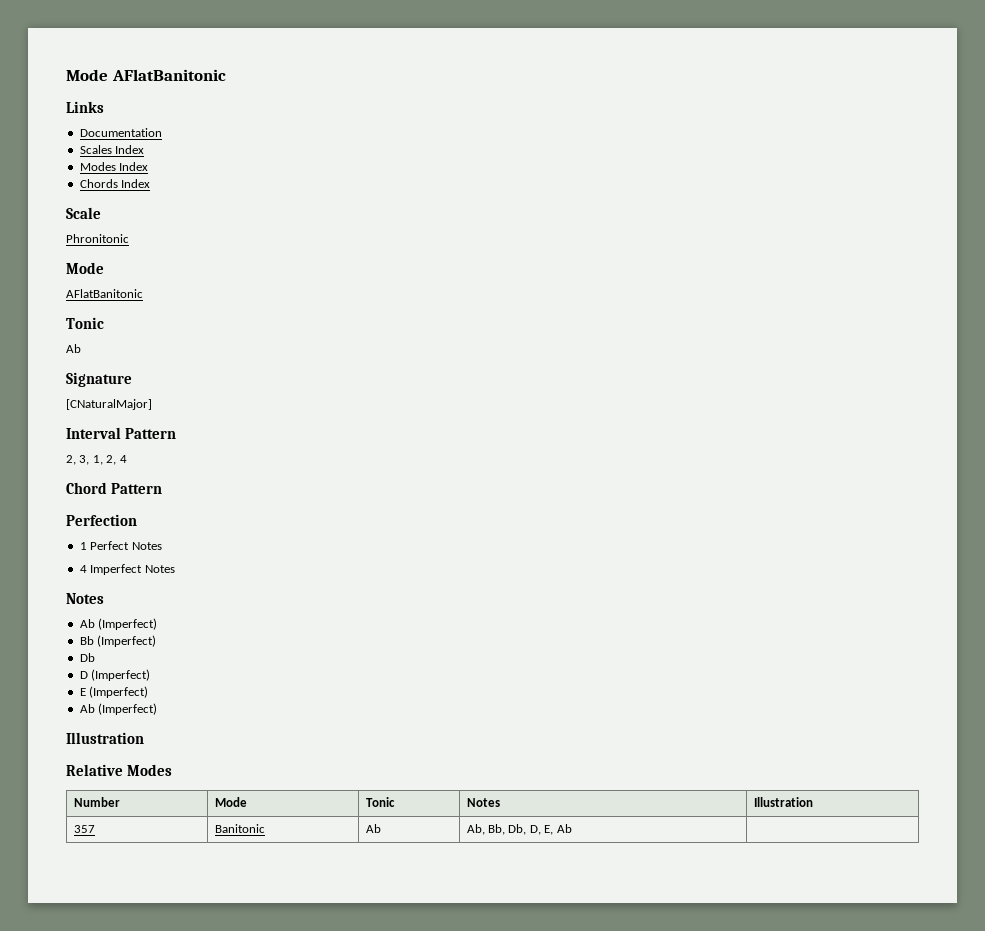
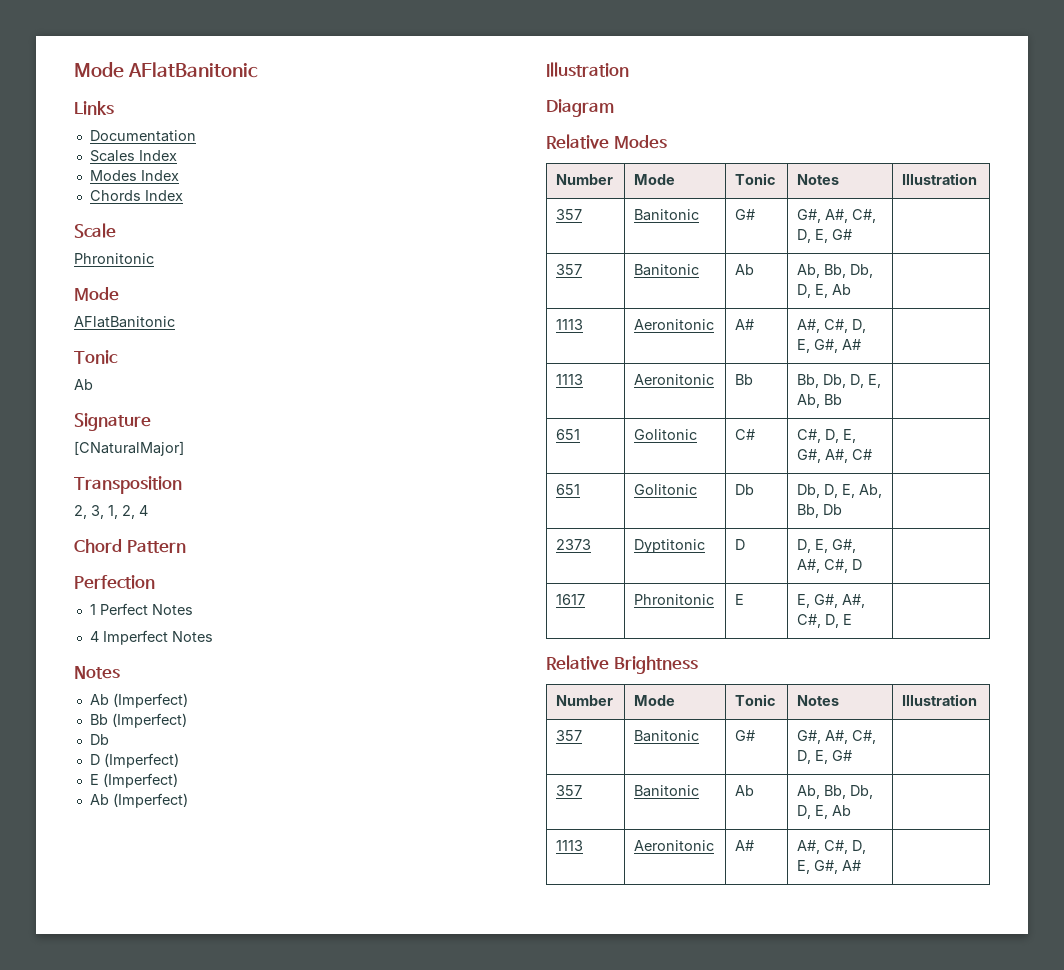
- Interval Pattern
+ Transposition
+ Diagram
  Relative Modes
  Number | Mode | Tonic | Notes | Illustration
+ 357 | Banitonic | G# | G#, A#, C#, D, E, G# |
  357 | Banitonic | Ab | Ab, Bb, Db, D, E, Ab |
+ 1113 | Aeronitonic | A# | A#, C#, D, E, G#, A# |
+ 1113 | Aeronitonic | Bb | Bb, Db, D, E, Ab, Bb |
+ 651 | Golitonic | C# | C#, D, E, G#, A#, C# |
+ 651 | Golitonic | Db | Db, D, E, Ab, Bb, Db |
+ 2373 | Dyptitonic | D | D, E, G#, A#, C#, D |
+ 1617 | Phronitonic | E | E, G#, A#, C#, D, E |
+ Relative Brightness
+ Number | Mode | Tonic | Notes | Illustration
+ 357 | Banitonic | G# | G#, A#, C#, D, E, G# |
+ 357 | Banitonic | Ab | Ab, Bb, Db, D, E, Ab |
+ 1113 | Aeronitonic | A# | A#, C#, D, E, G#, A# |

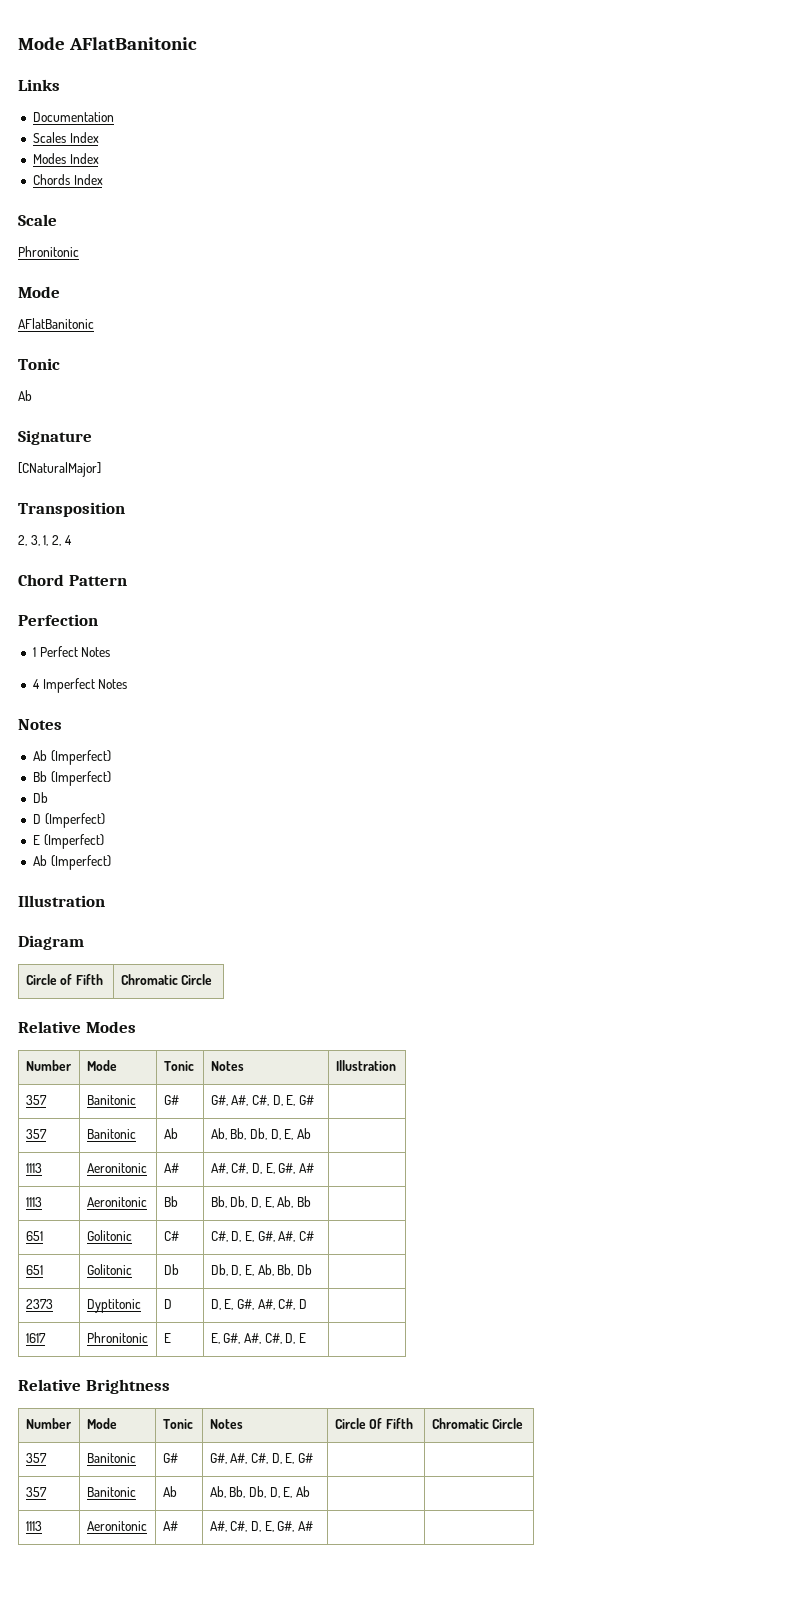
+ Circle of Fifth | Chromatic Circle
  Relative Brightness
- Number | Mode | Tonic | Notes | Illustration
- 357 | Banitonic | G# | G#, A#, C#, D, E, G# |
- 357 | Banitonic | Ab | Ab, Bb, Db, D, E, Ab |
- 1113 | Aeronitonic | A# | A#, C#, D, E, G#, A# |
+ Number | Mode | Tonic | Notes | Circle Of Fifth | Chromatic Circle
+ 357 | Banitonic | G# | G#, A#, C#, D, E, G# | |
+ 357 | Banitonic | Ab | Ab, Bb, Db, D, E, Ab | |
+ 1113 | Aeronitonic | A# | A#, C#, D, E, G#, A# | |

